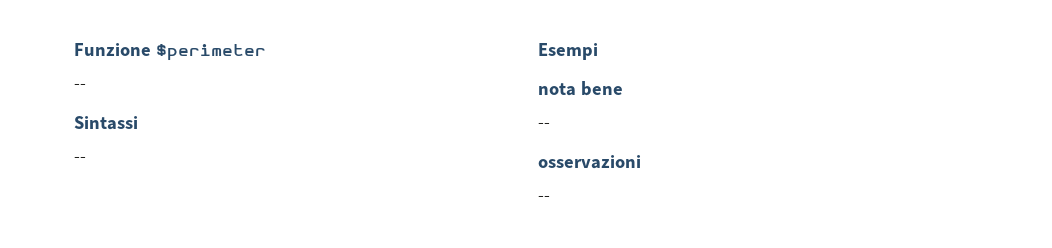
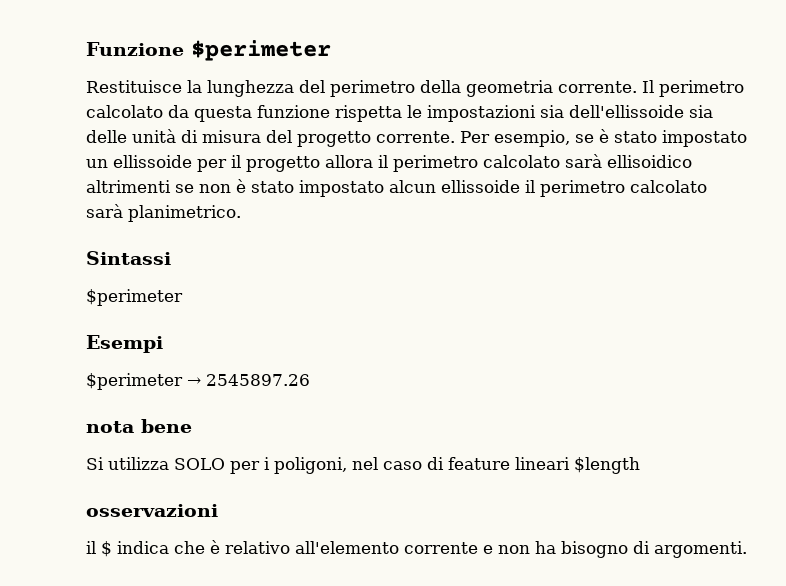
  Funzione $perimeter
- --
+ Restituisce la lunghezza del perimetro della geometria corrente. Il perimetro calcolato da questa funzione rispetta le impostazioni sia dell'ellissoide sia delle unità di misura del progetto corrente. Per esempio, se è stato impostato un ellissoide per il progetto allora il perimetro calcolato sarà ellisoidico altrimenti se non è stato impostato alcun ellissoide il perimetro calcolato sarà planimetrico.
  Sintassi
- --
+ $perimeter
+ $perimeter → 2545897.26
  nota bene
- --
+ Si utilizza SOLO per i poligoni, nel caso di feature lineari $length
  osservazioni
- --
+ il $ indica che è relativo all'elemento corrente e non ha bisogno di argomenti.

